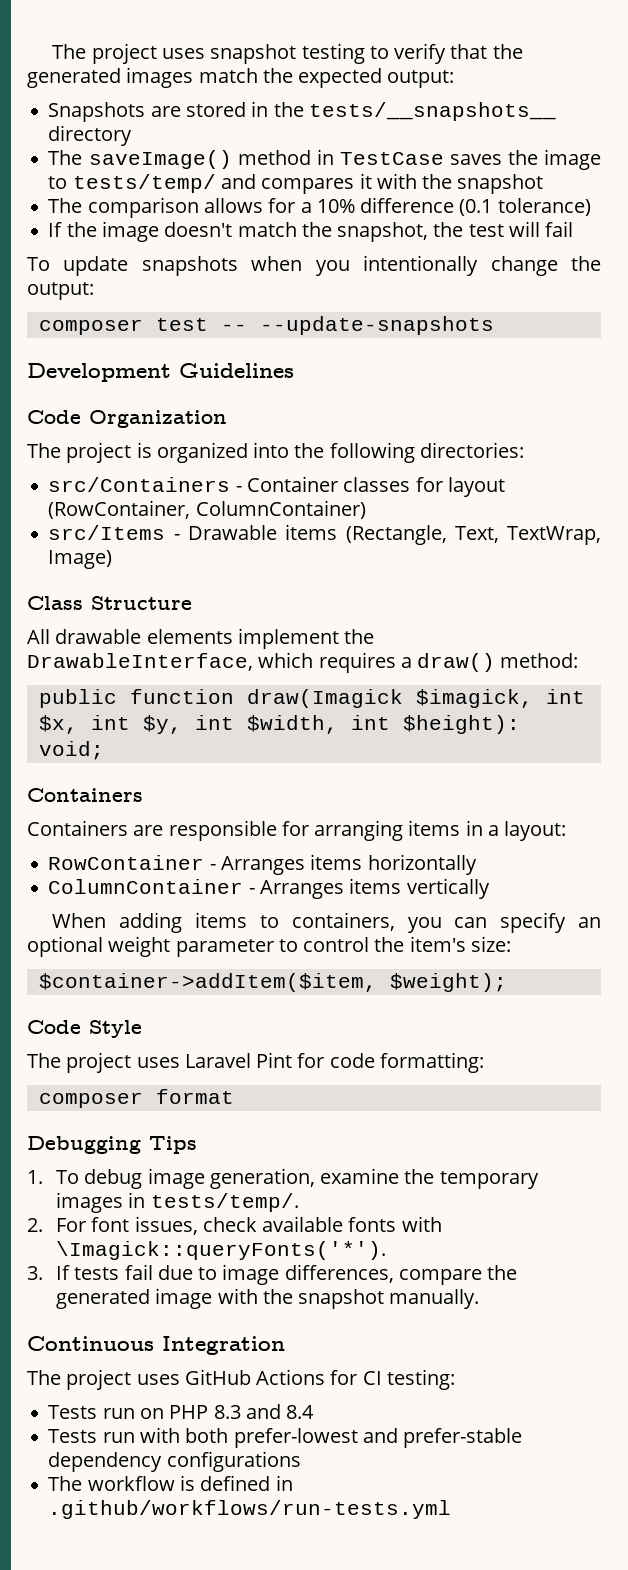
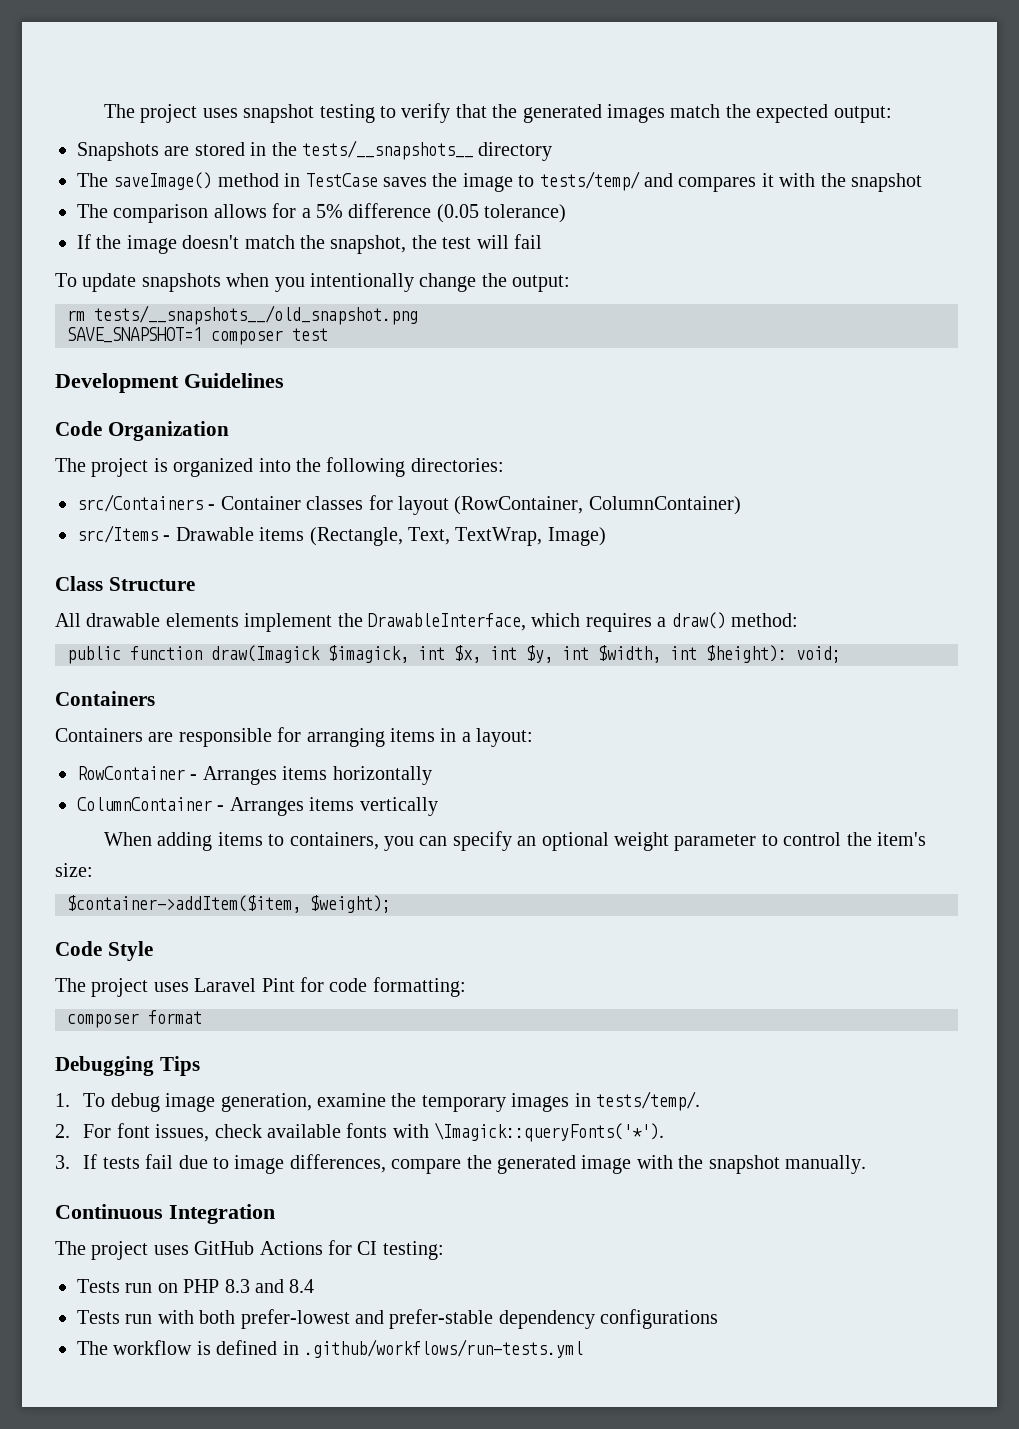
- The comparison allows for a 10% difference (0.1 tolerance)
+ The comparison allows for a 5% difference (0.05 tolerance)
- composer test -- --update-snapshots
+ rm tests/__snapshots__/old_snapshot.png
+ SAVE_SNAPSHOT=1 composer test

